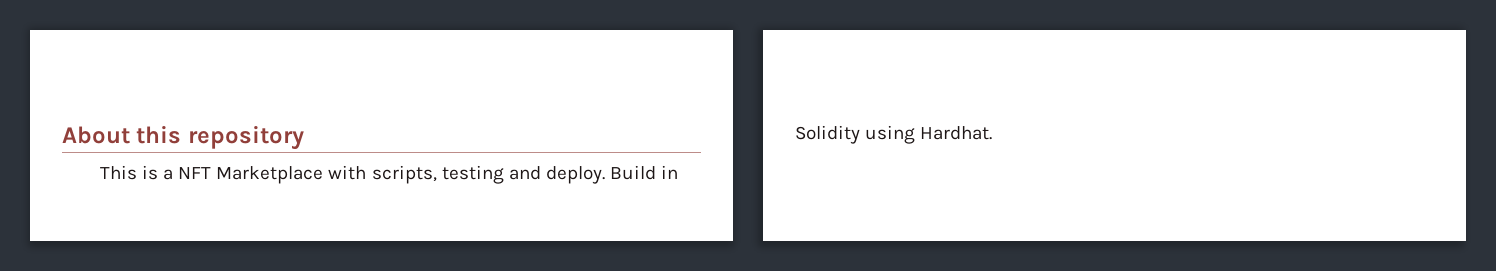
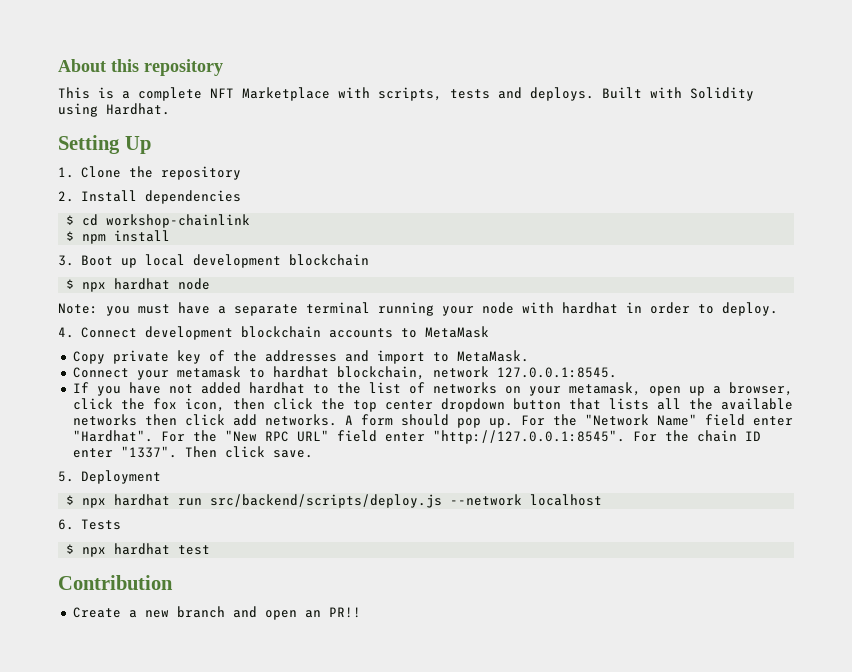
- This is a NFT Marketplace with scripts, testing and deploy. Build in Solidity using Hardhat.
+ This is a complete NFT Marketplace with scripts, tests and deploys. Built with Solidity using Hardhat.
+ Setting Up
+ 1. Clone the repository
+ 2. Install dependencies
+ $ cd workshop-chainlink
+ $ npm install
+ 3. Boot up local development blockchain
+ $ npx hardhat node
+ Note: you must have a separate terminal running your node with hardhat in order to deploy.
+ 4. Connect development blockchain accounts to MetaMask
+ Copy private key of the addresses and import to MetaMask.
+ Connect your metamask to hardhat blockchain, network 127.0.0.1:8545.
+ If you have not added hardhat to the list of networks on your metamask, open up a browser, click the fox icon, then click the top center dropdown button that lists all the available networks then click add networks. A form should pop up. For the "Network Name" field enter "Hardhat". For the "New RPC URL" field enter "http://127.0.0.1:8545". For the chain ID enter "1337". Then click save.
+ 5. Deployment
+ $ npx hardhat run src/backend/scripts/deploy.js --network localhost
+ 6. Tests
+ $ npx hardhat test
+ Contribution
+ Create a new branch and open an PR!!

